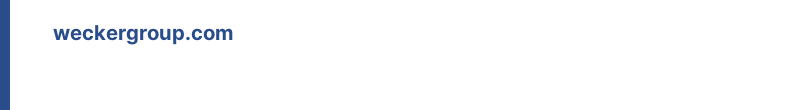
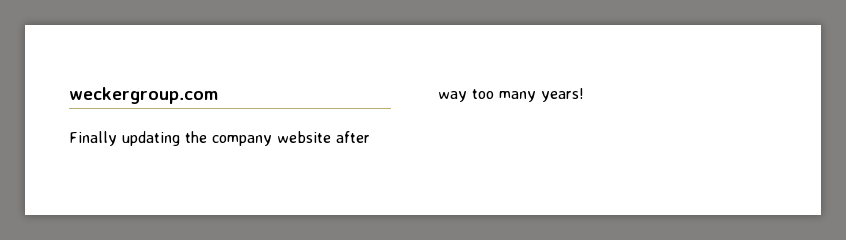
+ Finally updating the company website after way too many years!

